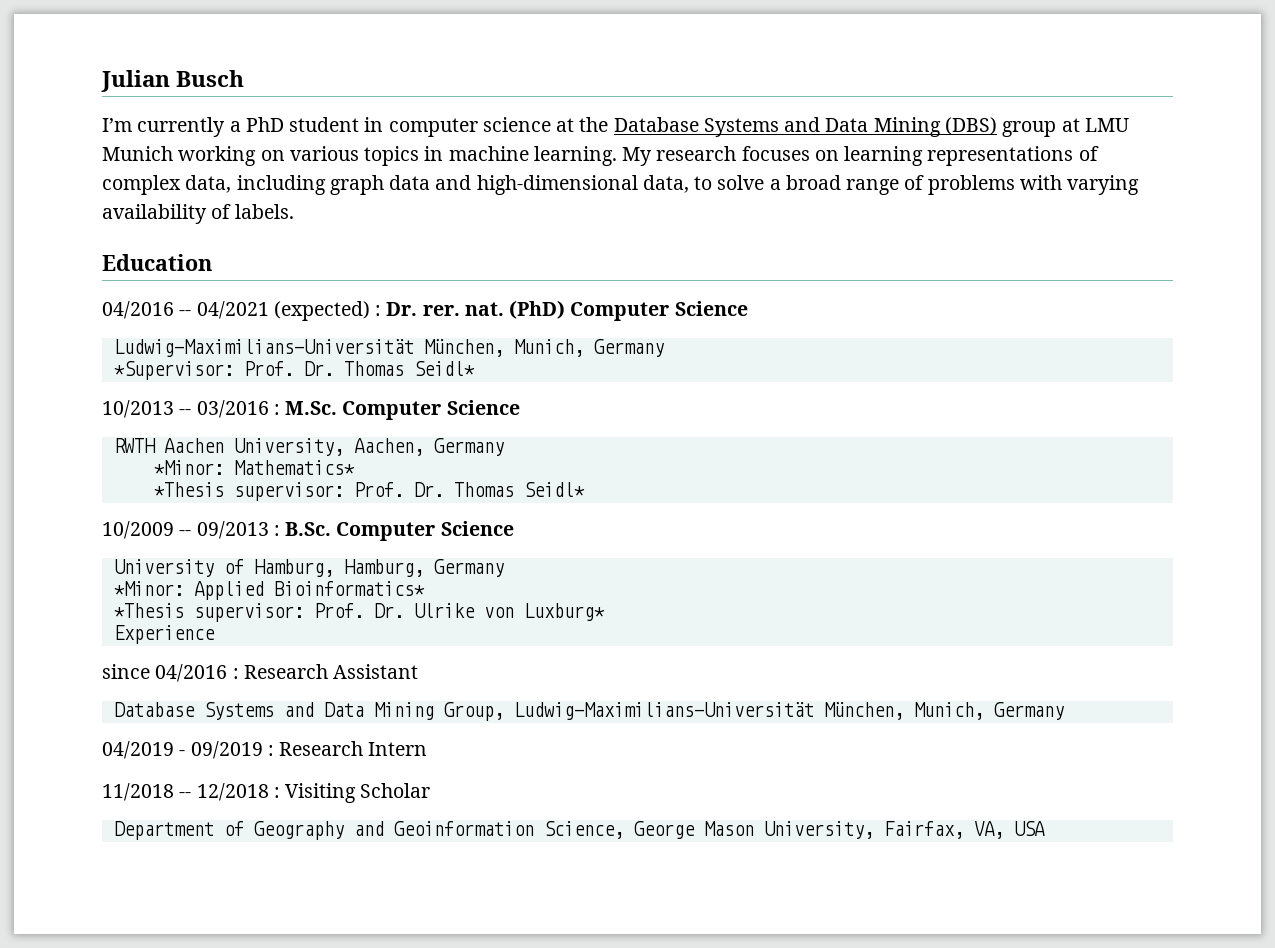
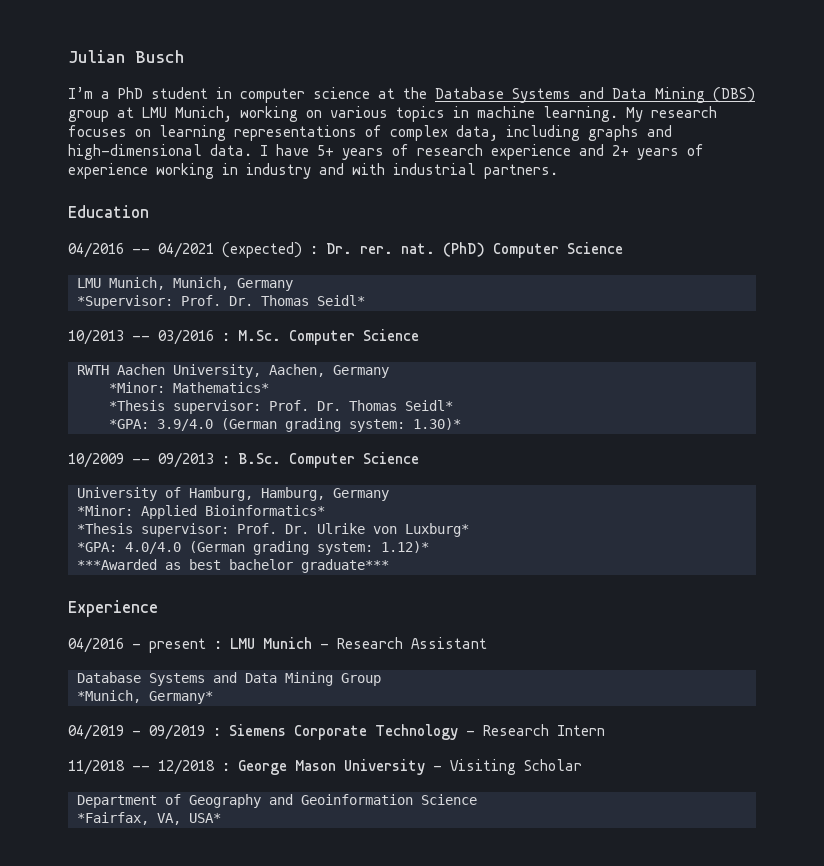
- I’m currently a PhD student in computer science at the Database Systems and Data Mining (DBS) group at LMU Munich working on various topics in machine learning.
+ I’m a PhD student in computer science at the Database Systems and Data Mining (DBS) group at LMU Munich, working on various topics in machine learning.
- My research focuses on learning representations of complex data, including graph data and high-dimensional data, to solve a broad range of problems with varying availability of labels.
+ My research focuses on learning representations of complex data, including graphs and high-dimensional data. I have 5+ years of research experience and 2+ years of experience working in industry and with industrial partners.
  (PhD) Computer Science
- Ludwig-Maximilians-Universität München, Munich, Germany
+ LMU Munich, Munich, Germany
+ *GPA: 3.9/4.0 (German grading system: 1.30)*
+ *GPA: 4.0/4.0 (German grading system: 1.12)*
+ ***Awarded as best bachelor graduate***
  Experience
- since 04/2016 : Research Assistant
+ 04/2016 - present : LMU Munich - Research Assistant
- Database Systems and Data Mining Group, Ludwig-Maximilians-Universität München, Munich, Germany
+ Database Systems and Data Mining Group
+ *Munich, Germany*
- 04/2019 - 09/2019 : Research Intern
+ 04/2019 - 09/2019 : Siemens Corporate Technology - Research Intern
- 11/2018 -- 12/2018 : Visiting Scholar
+ 11/2018 -- 12/2018 : George Mason University - Visiting Scholar
- Department of Geography and Geoinformation Science, George Mason University, Fairfax, VA, USA
+ Department of Geography and Geoinformation Science
+ *Fairfax, VA, USA*

